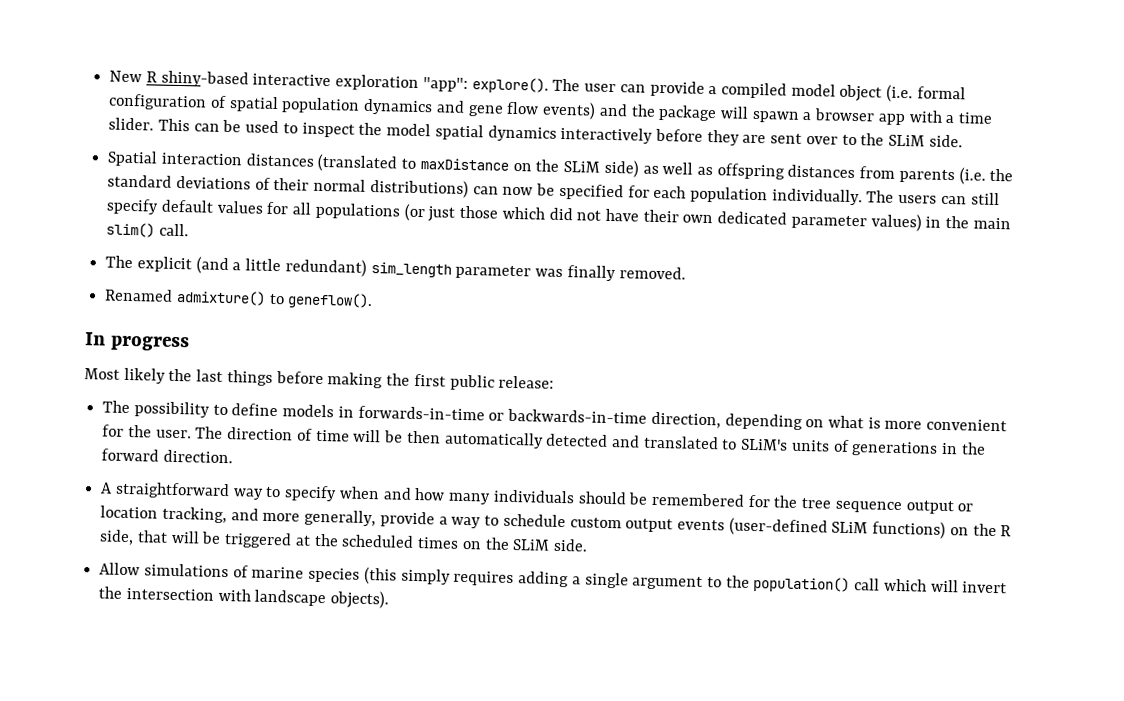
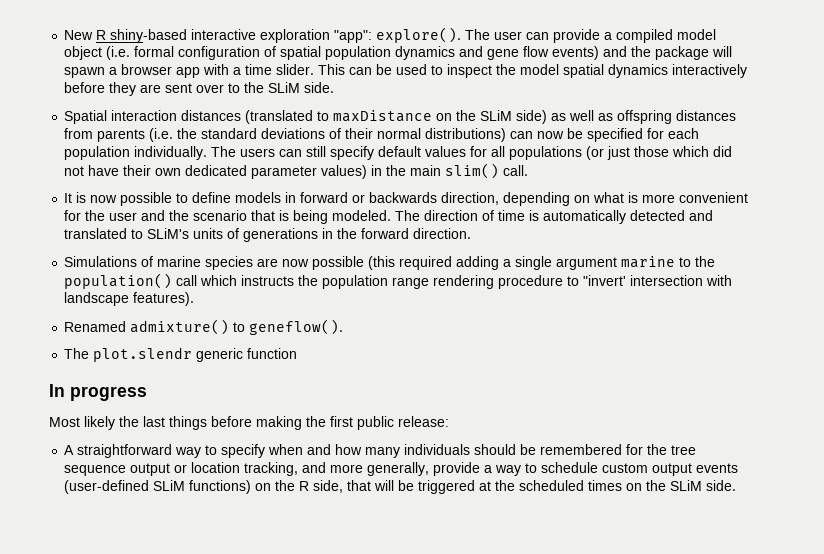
- The explicit (and a little redundant) sim_length parameter was finally removed.
+ It is now possible to define models in forward or backwards direction, depending on what is more convenient for the user and the scenario that is being modeled. The direction of time is automatically detected and translated to SLiM's units of generations in the forward direction.
+ Simulations of marine species are now possible (this required adding a single argument marine to the population() call which instructs the population range rendering procedure to "invert' intersection with landscape features).
+ The plot.slendr generic function
- The possibility to define models in forwards-in-time or backwards-in-time direction, depending on what is more convenient for the user. The direction of time will be then automatically detected and translated to SLiM's units of generations in the forward direction.
- Allow simulations of marine species (this simply requires adding a single argument to the population() call which will invert the intersection with landscape objects).

